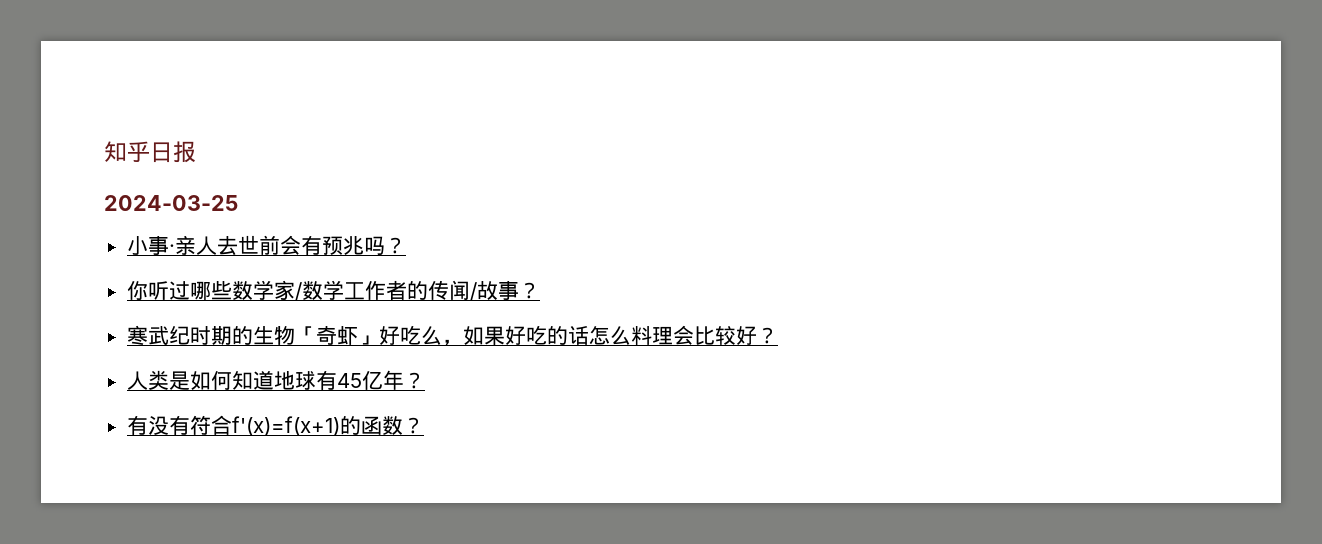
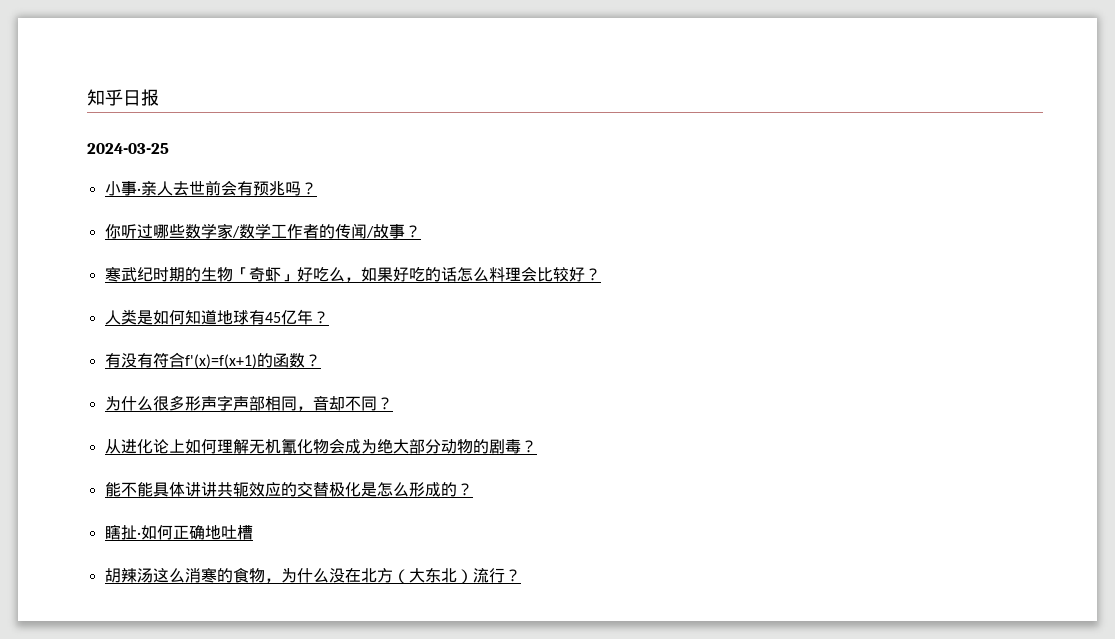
+ 为什么很多形声字声部相同，音却不同？
+ 从进化论上如何理解无机氰化物会成为绝大部分动物的剧毒？
+ 能不能具体讲讲共轭效应的交替极化是怎么形成的？
+ 瞎扯·如何正确地吐槽
+ 胡辣汤这么消寒的食物，为什么没在北方（大东北）流行？

